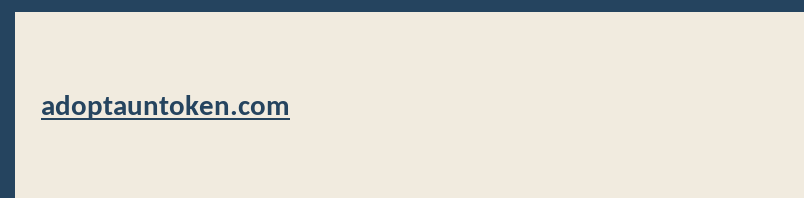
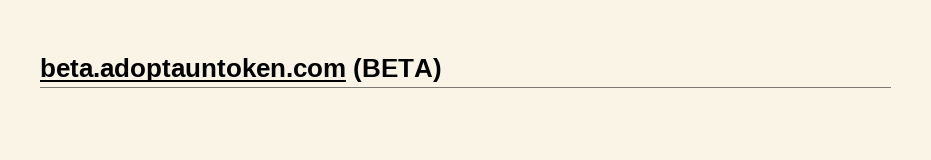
- adoptauntoken.com
+ beta.adoptauntoken.com (BETA)

